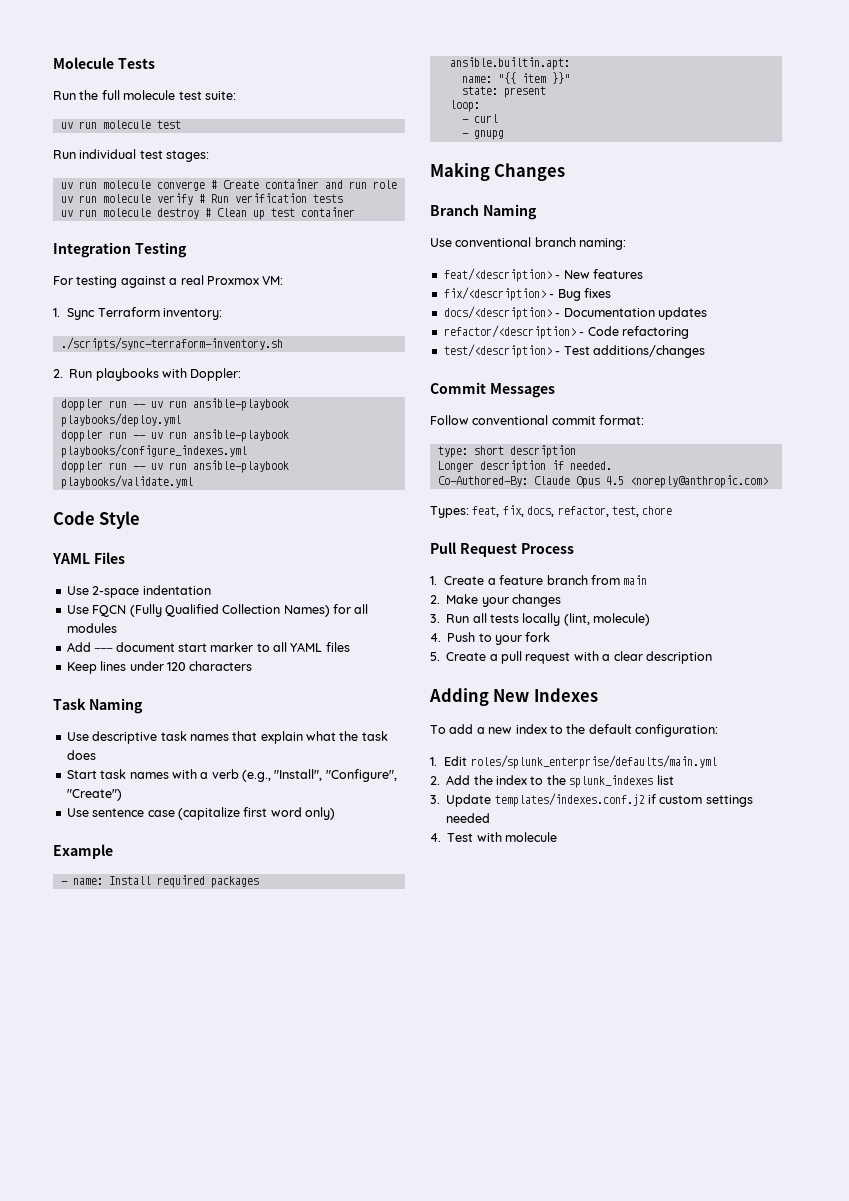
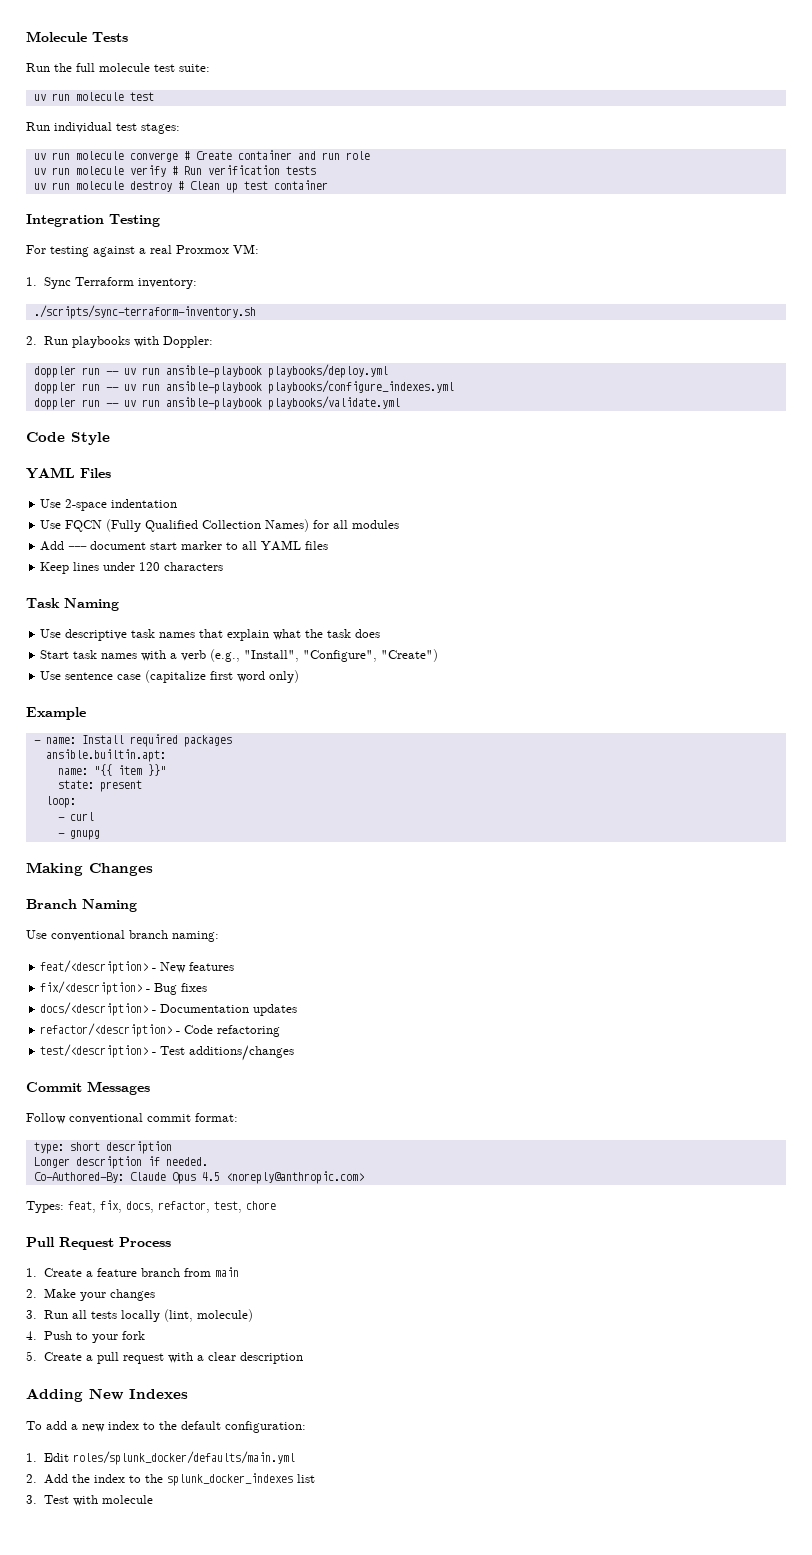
- 1. Edit roles/splunk_enterprise/defaults/main.yml
+ 1. Edit roles/splunk_docker/defaults/main.yml
- 2. Add the index to the splunk_indexes list
+ 2. Add the index to the splunk_docker_indexes list
- 3. Update templates/indexes.conf.j2 if custom settings needed
- 4. Test with molecule
+ 3. Test with molecule

